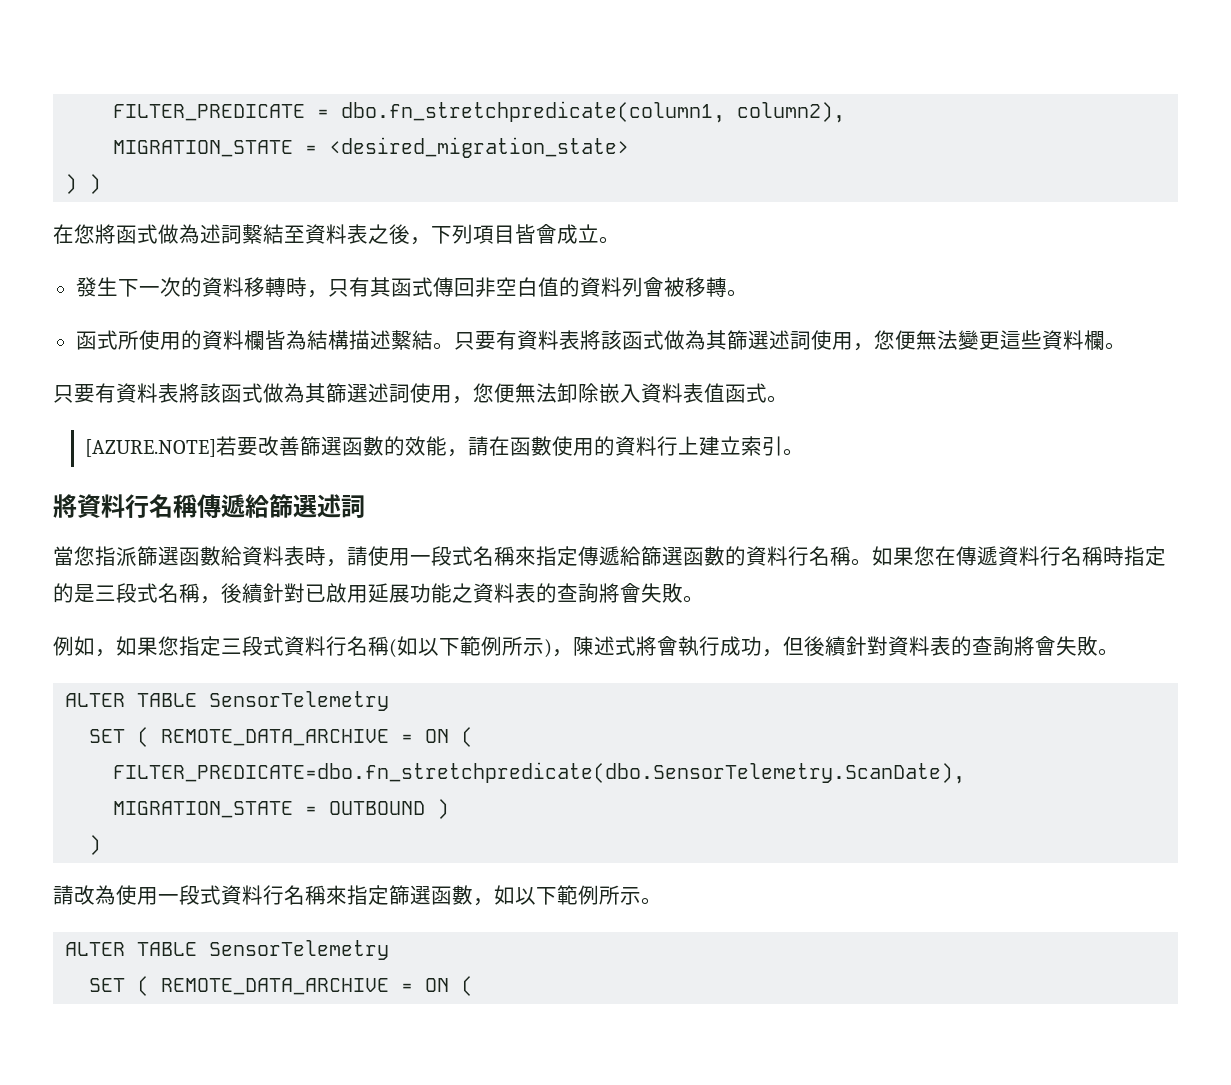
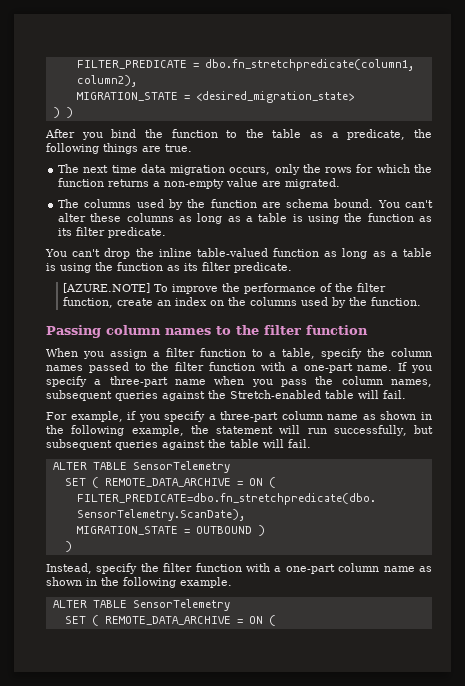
- 在您將函式做為述詞繫結至資料表之後，下列項目皆會成立。
- 發生下一次的資料移轉時，只有其函式傳回非空白值的資料列會被移轉。
- 函式所使用的資料欄皆為結構描述繫結。只要有資料表將該函式做為其篩選述詞使用，您便無法變更這些資料欄。
- 只要有資料表將該函式做為其篩選述詞使用，您便無法卸除嵌入資料表值函式。
- [AZURE.NOTE]若要改善篩選函數的效能，請在函數使用的資料行上建立索引。
- 將資料行名稱傳遞給篩選述詞
- 當您指派篩選函數給資料表時，請使用一段式名稱來指定傳遞給篩選函數的資料行名稱。如果您在傳遞資料行名稱時指定的是三段式名稱，後續針對已啟用延展功能之資料表的查詢將會失敗。
- 例如，如果您指定三段式資料行名稱(如以下範例所示)，陳述式將會執行成功，但後續針對資料表的查詢將會失敗。
+ After you bind the function to the table as a predicate, the following things are true.
+ The next time data migration occurs, only the rows for which the function returns a non-empty value are migrated.
+ The columns used by the function are schema bound. You can't alter these columns as long as a table is using the function as its filter predicate.
+ You can't drop the inline table-valued function as long as a table is using the function as its filter predicate.
+ [AZURE.NOTE] To improve the performance of the filter function, create an index on the columns used by the function.
+ Passing column names to the filter function
+ When you assign a filter function to a table, specify the column names passed to the filter function with a one-part name. If you specify a three-part name when you pass the column names, subsequent queries against the Stretch-enabled table will fail.
+ For example, if you specify a three-part column name as shown in the following example, the statement will run successfully, but subsequent queries against the table will fail.
- 請改為使用一段式資料行名稱來指定篩選函數，如以下範例所示。
+ Instead, specify the filter function with a one-part column name as shown in the following example.

